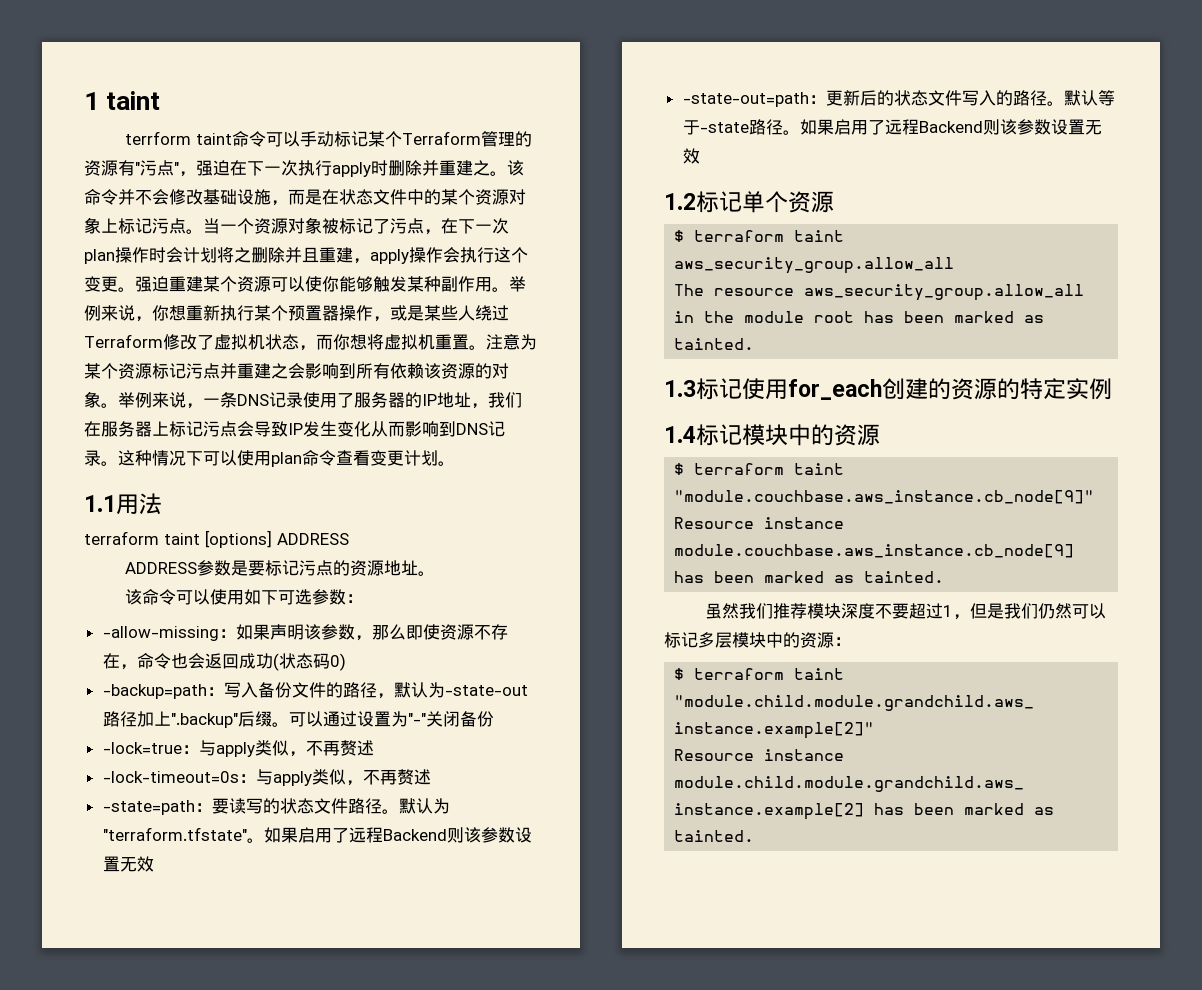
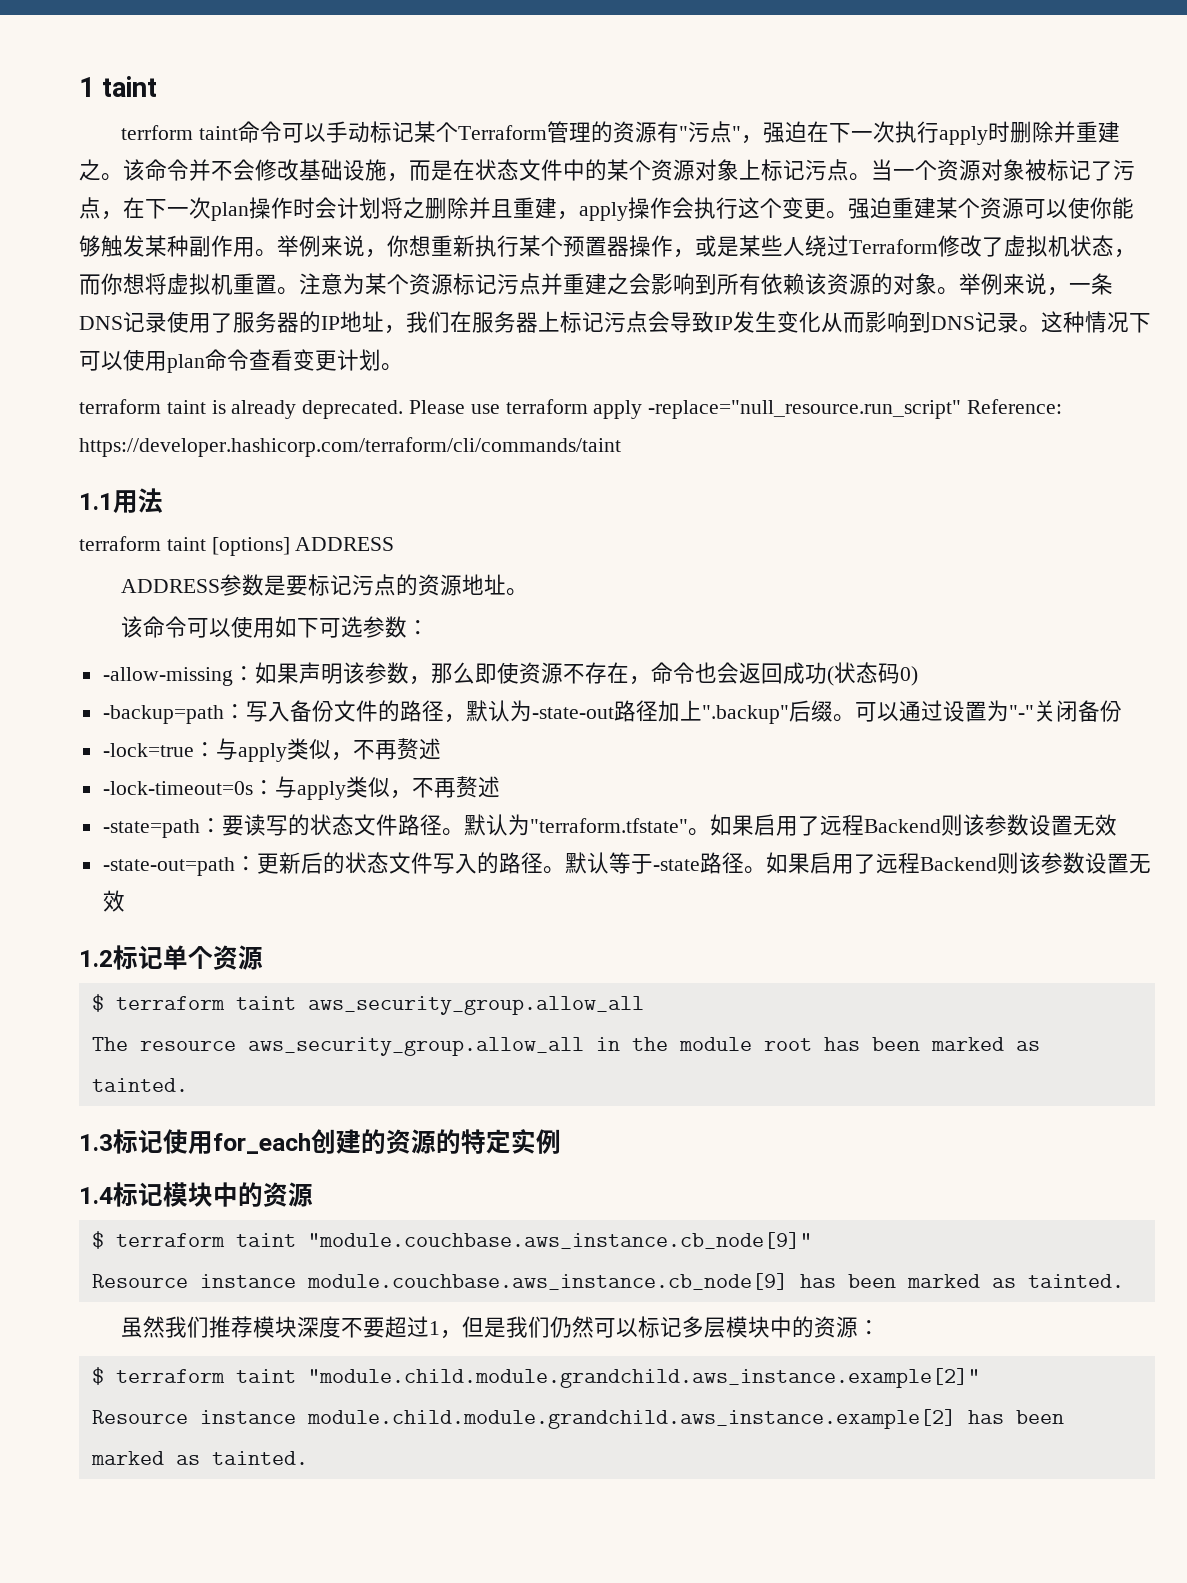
+ terraform taint is already deprecated. Please use terraform apply -replace="null_resource.run_script" Reference: https://developer.hashicorp.com/terraform/cli/commands/taint

